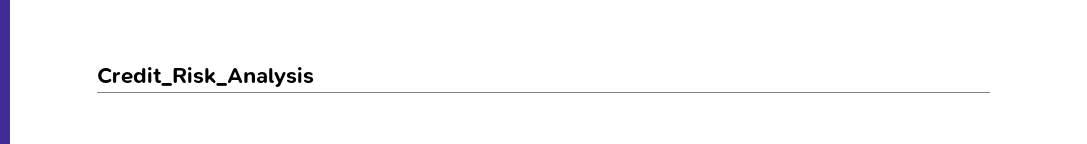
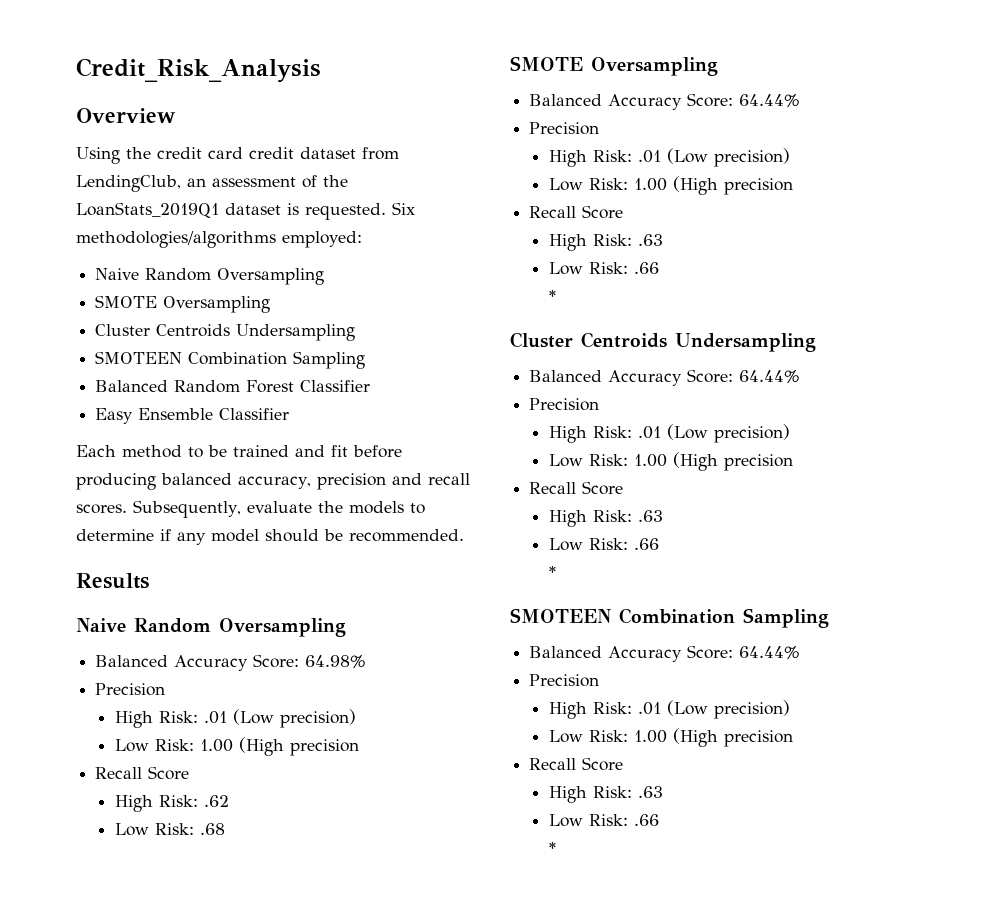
+ Overview
+ Using the credit card credit dataset from LendingClub, an assessment of the LoanStats_2019Q1 dataset is requested. Six methodologies/algorithms employed:
+ Naive Random Oversampling
+ SMOTE Oversampling
+ Cluster Centroids Undersampling
+ SMOTEEN Combination Sampling
+ Balanced Random Forest Classifier
+ Easy Ensemble Classifier
+ Each method to be trained and fit before producing balanced accuracy, precision and recall scores. Subsequently, evaluate the models to determine if any model should be recommended.
+ Results
+ Naive Random Oversampling
+ Balanced Accuracy Score: 64.98%
+ Precision
+ High Risk: .01 (Low precision)
+ Low Risk: 1.00 (High precision
+ Recall Score
+ High Risk: .62
+ Low Risk: .68
+ SMOTE Oversampling
+ Balanced Accuracy Score: 64.44%
+ Precision
+ High Risk: .01 (Low precision)
+ Low Risk: 1.00 (High precision
+ Recall Score
+ High Risk: .63
+ Low Risk: .66
+ *
+ Cluster Centroids Undersampling
+ Balanced Accuracy Score: 64.44%
+ Precision
+ High Risk: .01 (Low precision)
+ Low Risk: 1.00 (High precision
+ Recall Score
+ High Risk: .63
+ Low Risk: .66
+ *
+ SMOTEEN Combination Sampling
+ Balanced Accuracy Score: 64.44%
+ Precision
+ High Risk: .01 (Low precision)
+ Low Risk: 1.00 (High precision
+ Recall Score
+ High Risk: .63
+ Low Risk: .66
+ *

